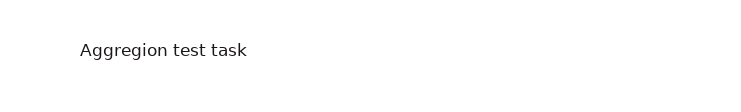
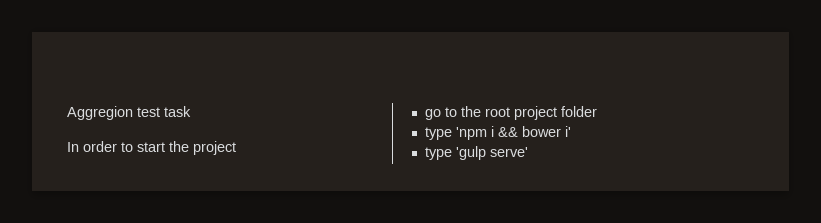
+ In order to start the project
+ go to the root project folder
+ type 'npm i && bower i'
+ type 'gulp serve'

